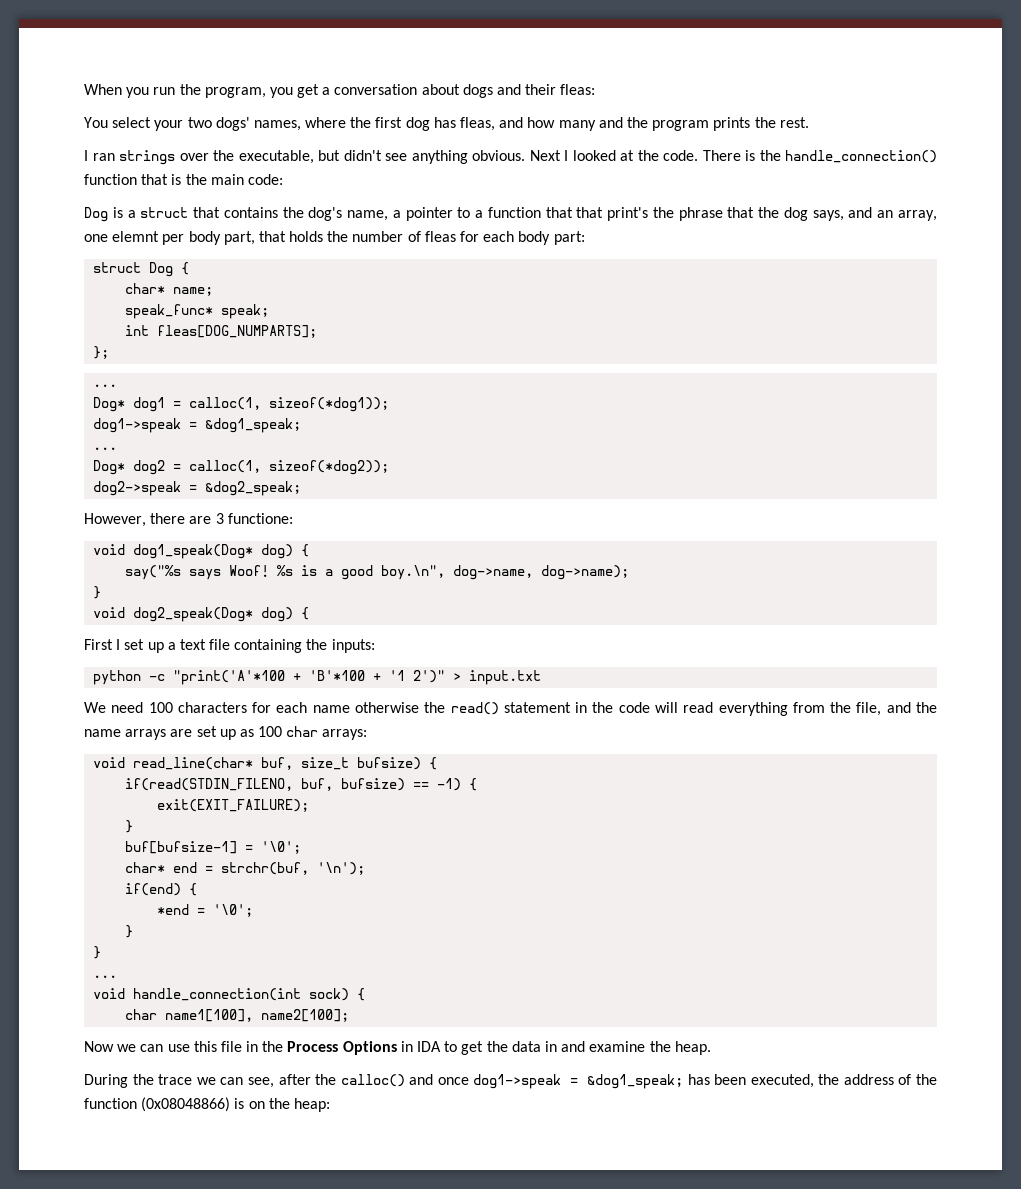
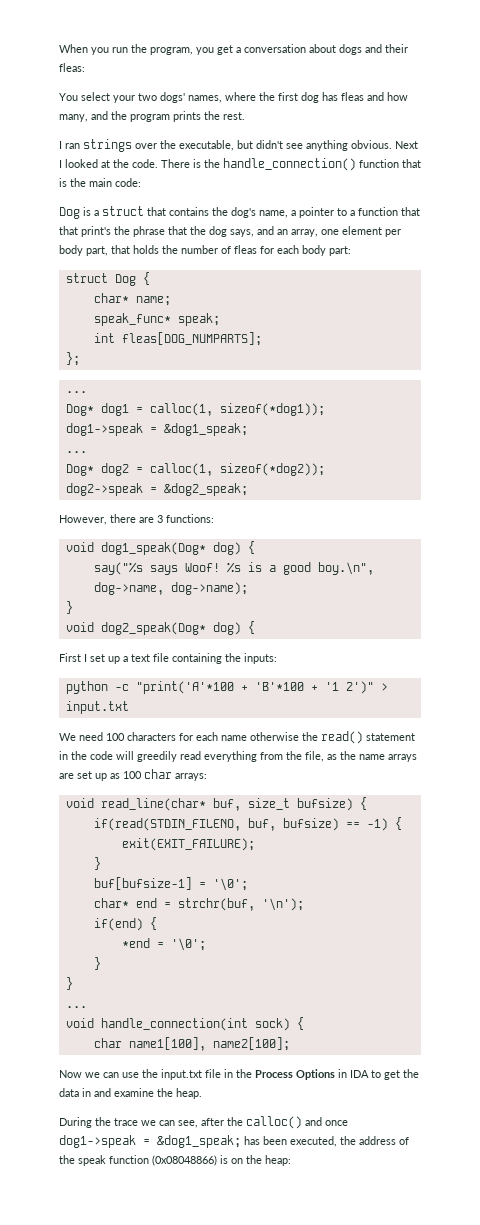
- You select your two dogs' names, where the first dog has fleas, and how many and the program prints the rest.
+ You select your two dogs' names, where the first dog has fleas and how many, and the program prints the rest.
- Dog is a struct that contains the dog's name, a pointer to a function that that print's the phrase that the dog says, and an array, one elemnt per body part, that holds the number of fleas for each body part:
+ Dog is a struct that contains the dog's name, a pointer to a function that that print's the phrase that the dog says, and an array, one element per body part, that holds the number of fleas for each body part:
- However, there are 3 functione:
+ However, there are 3 functions:
- We need 100 characters for each name otherwise the read() statement in the code will read everything from the file, and the name arrays are set up as 100 char arrays:
+ We need 100 characters for each name otherwise the read() statement in the code will greedily read everything from the file, as the name arrays are set up as 100 char arrays:
- Now we can use this file in the Process Options in IDA to get the data in and examine the heap.
+ Now we can use the input.txt file in the Process Options in IDA to get the data in and examine the heap.
- During the trace we can see, after the calloc() and once dog1->speak = &dog1_speak; has been executed, the address of the function (0x08048866) is on the heap:
+ During the trace we can see, after the calloc() and once dog1->speak = &dog1_speak; has been executed, the address of the speak function (0x08048866) is on the heap:

